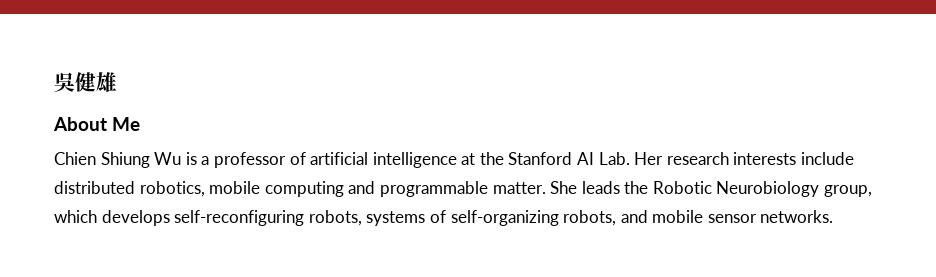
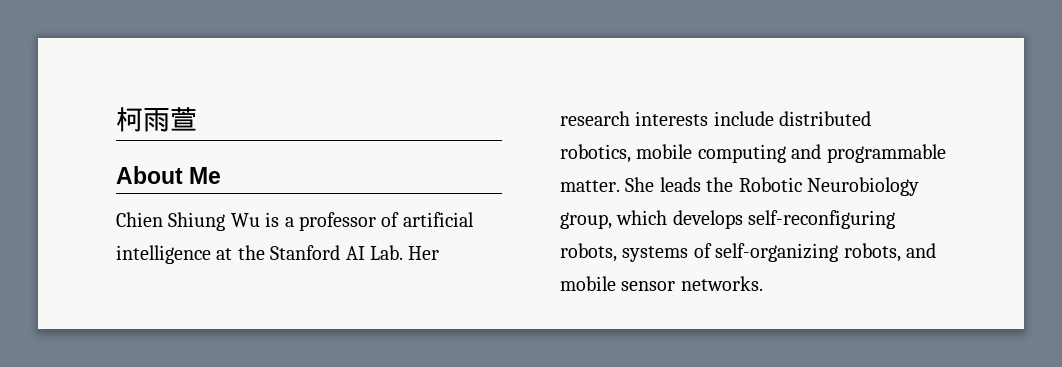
- 吳健雄
+ 柯雨萱

